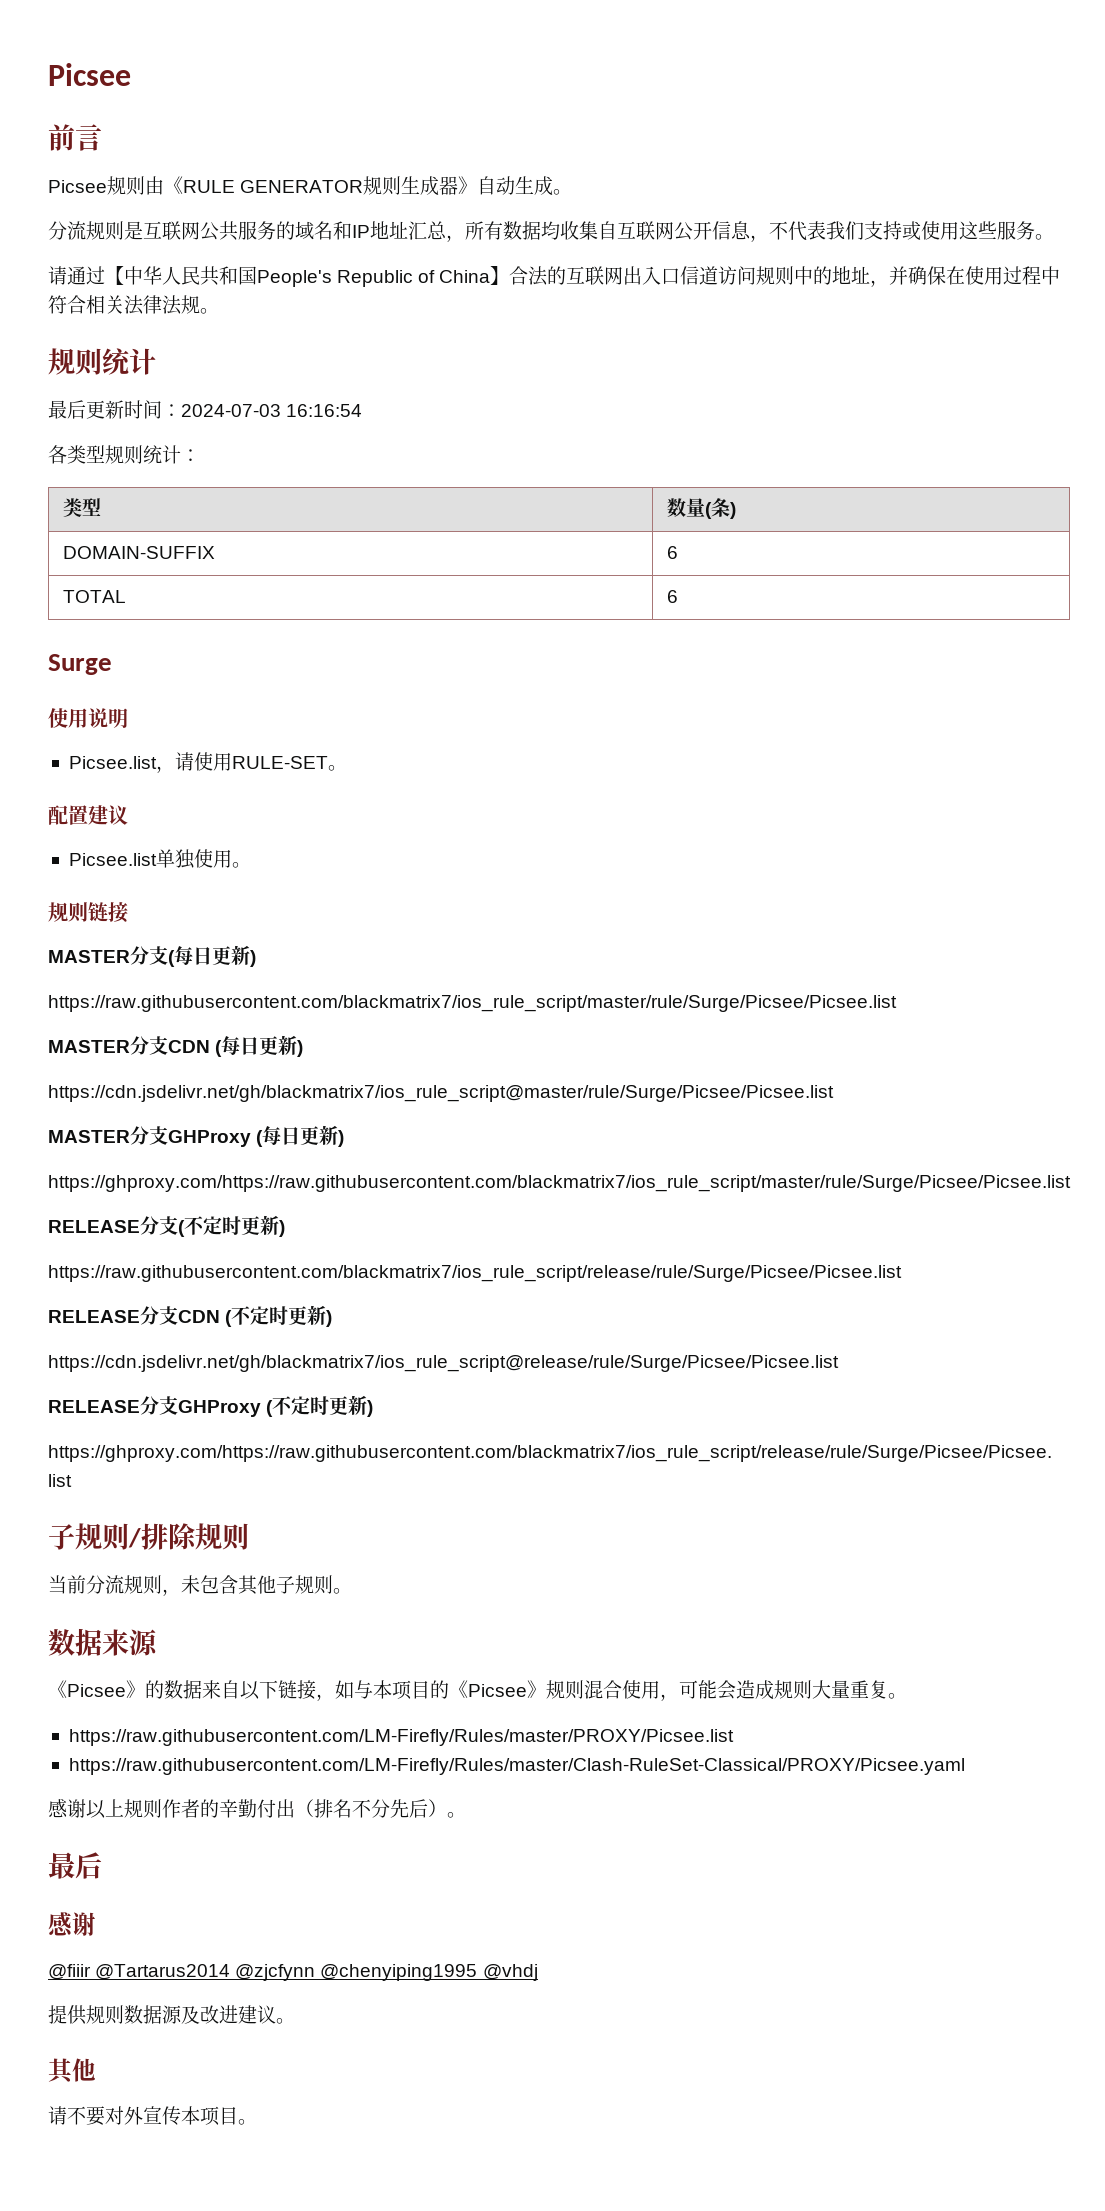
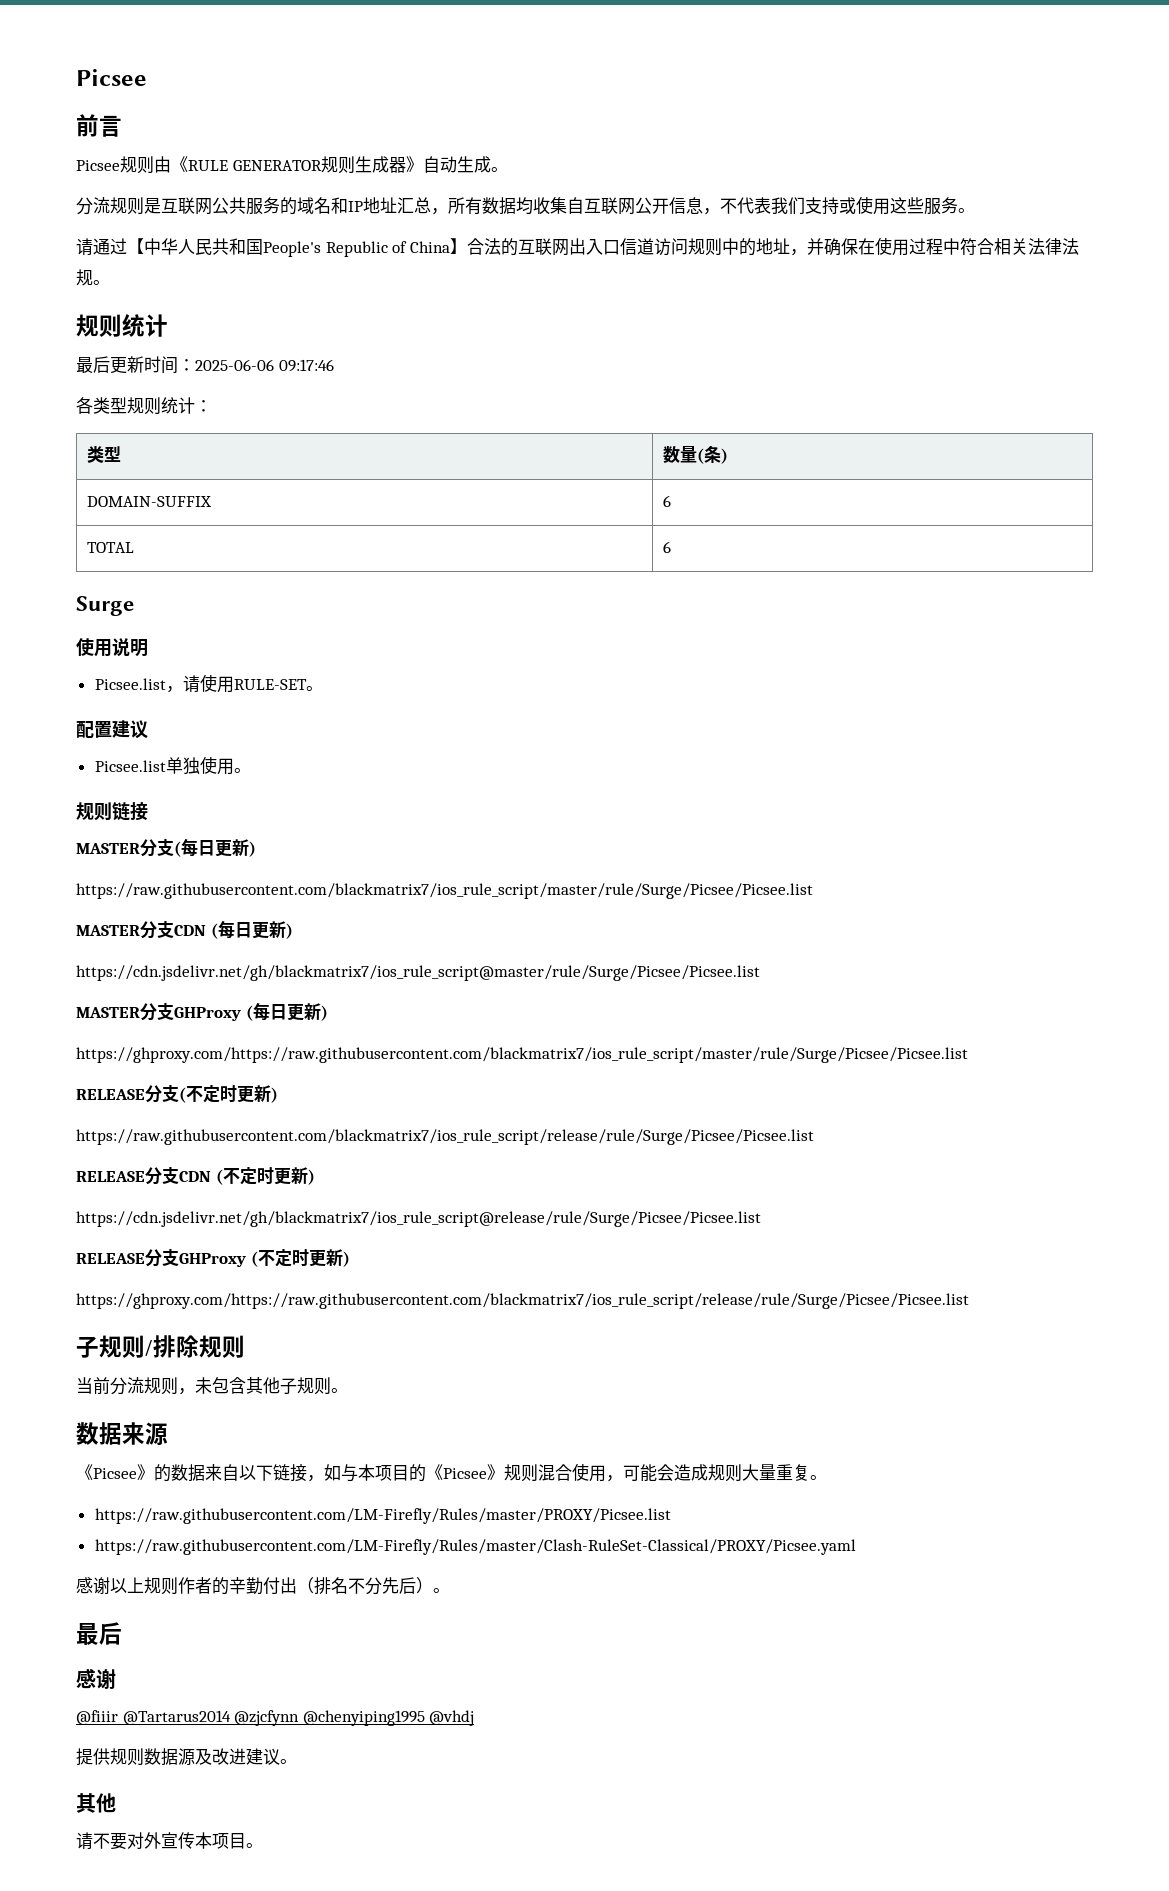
- 最后更新时间：2024-07-03 16:16:54
+ 最后更新时间：2025-06-06 09:17:46

